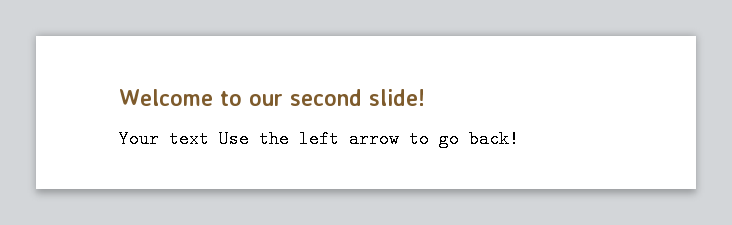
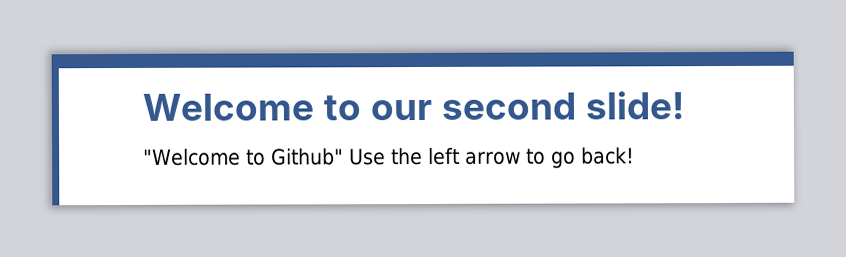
- Your text Use the left arrow to go back!
+ "Welcome to Github" Use the left arrow to go back!

